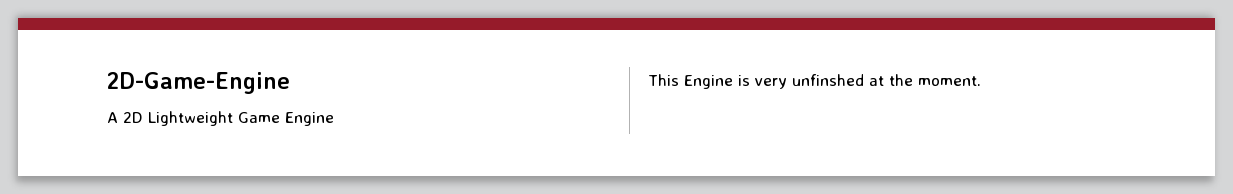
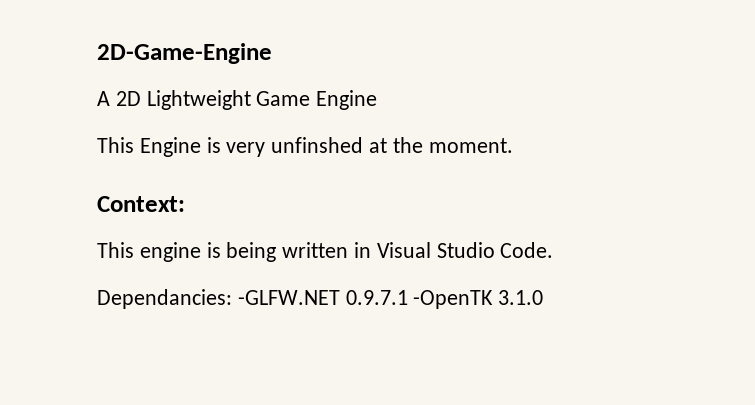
+ Context:
+ This engine is being written in Visual Studio Code.
+ Dependancies: -GLFW.NET 0.9.7.1 -OpenTK 3.1.0

